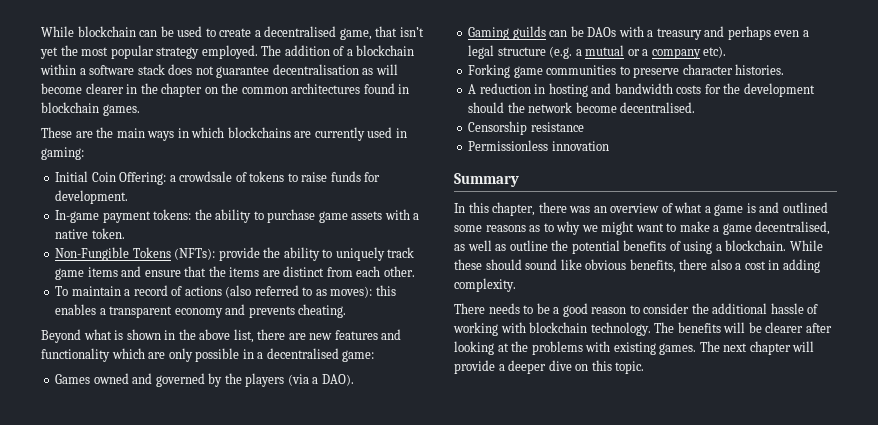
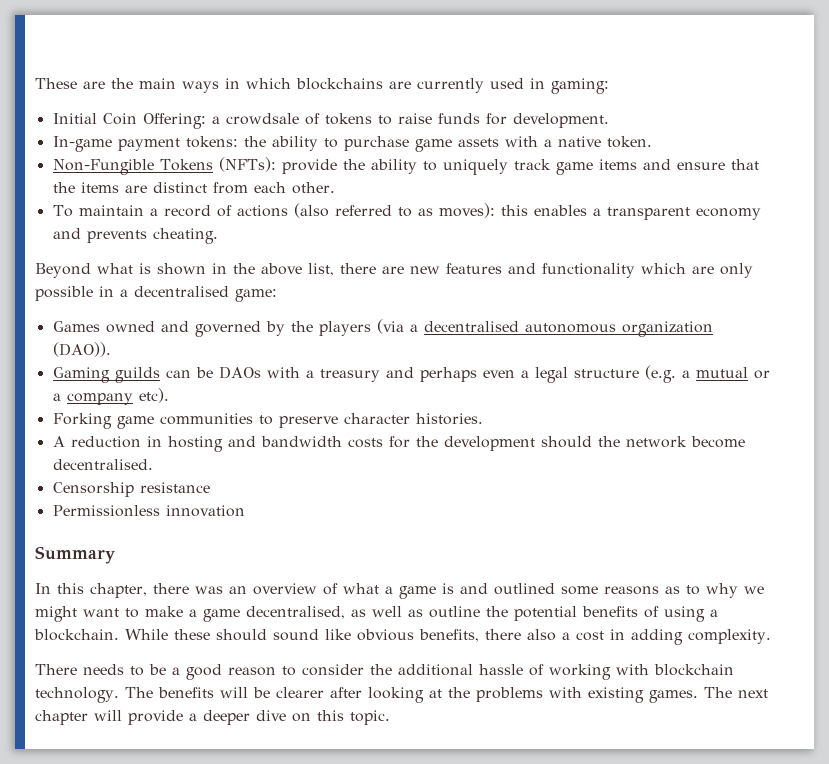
- While blockchain can be used to create a decentralised game, that isn’t yet the most popular strategy employed. The addition of a blockchain within a software stack does not guarantee decentralisation as will become clearer in the chapter on the common architectures found in blockchain games.
- Games owned and governed by the players (via a DAO).
+ Games owned and governed by the players (via a decentralised autonomous organization (DAO)).

